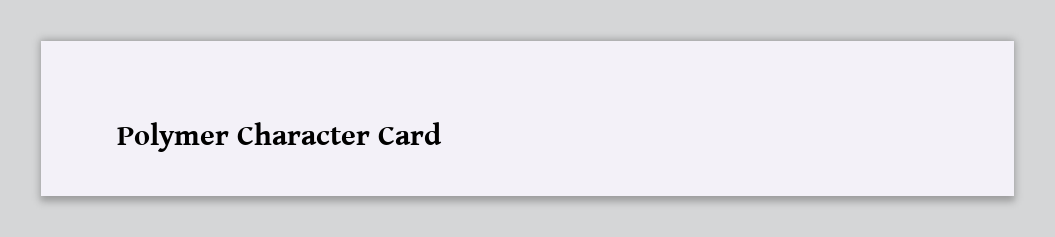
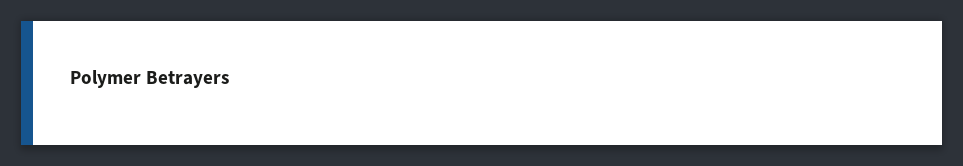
- Polymer Character Card
+ Polymer Betrayers

